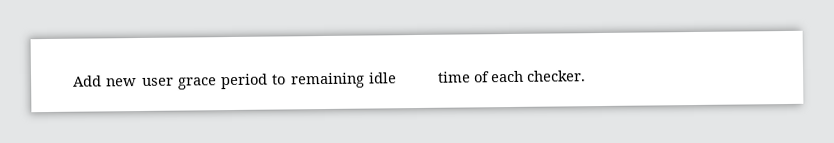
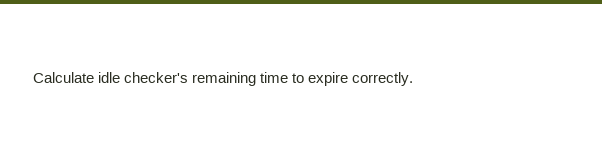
- Add new user grace period to remaining idle time of each checker.
+ Calculate idle checker's remaining time to expire correctly.

